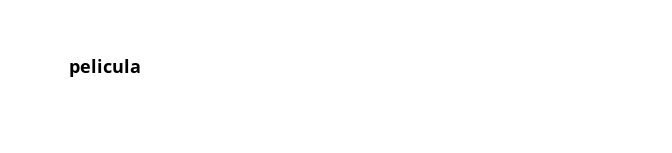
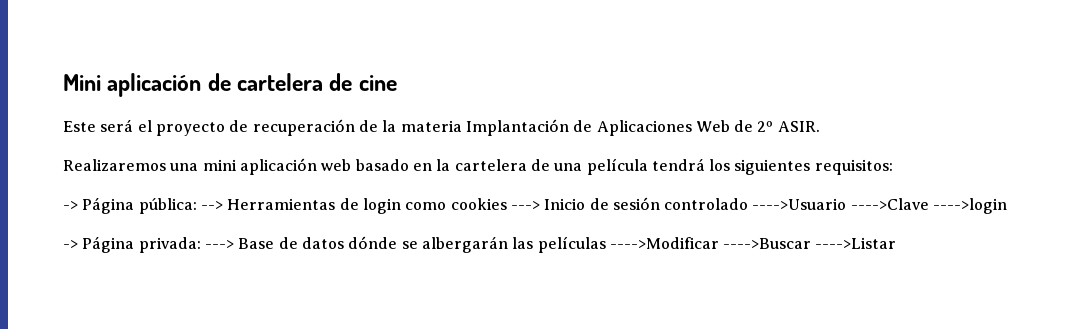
- pelicula
+ Mini aplicación de cartelera de cine
+ Este será el proyecto de recuperación de la materia Implantación de Aplicaciones Web de 2º ASIR.
+ Realizaremos una mini aplicación web basado en la cartelera de una película tendrá los siguientes requisitos:
+ -> Página pública: --> Herramientas de login como cookies ---> Inicio de sesión controlado ---->Usuario ---->Clave ---->login
+ -> Página privada: ---> Base de datos dónde se albergarán las películas ---->Modificar ---->Buscar ---->Listar

